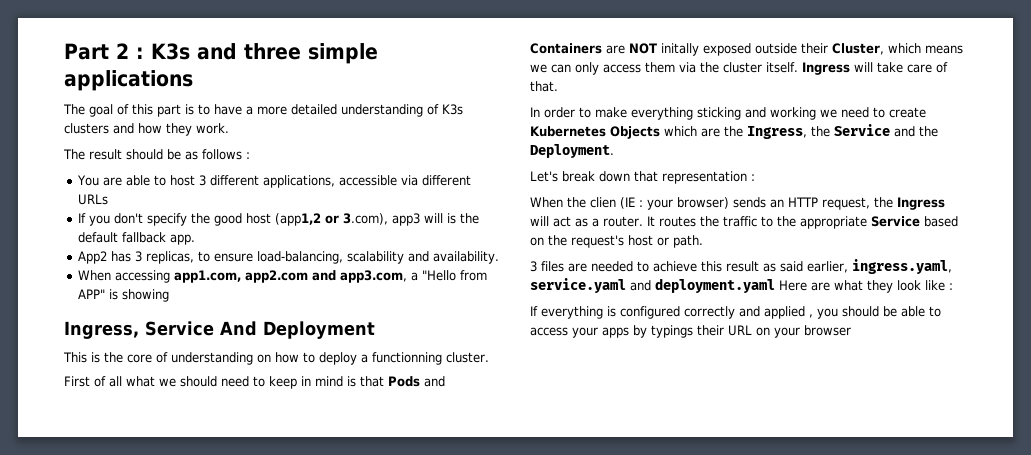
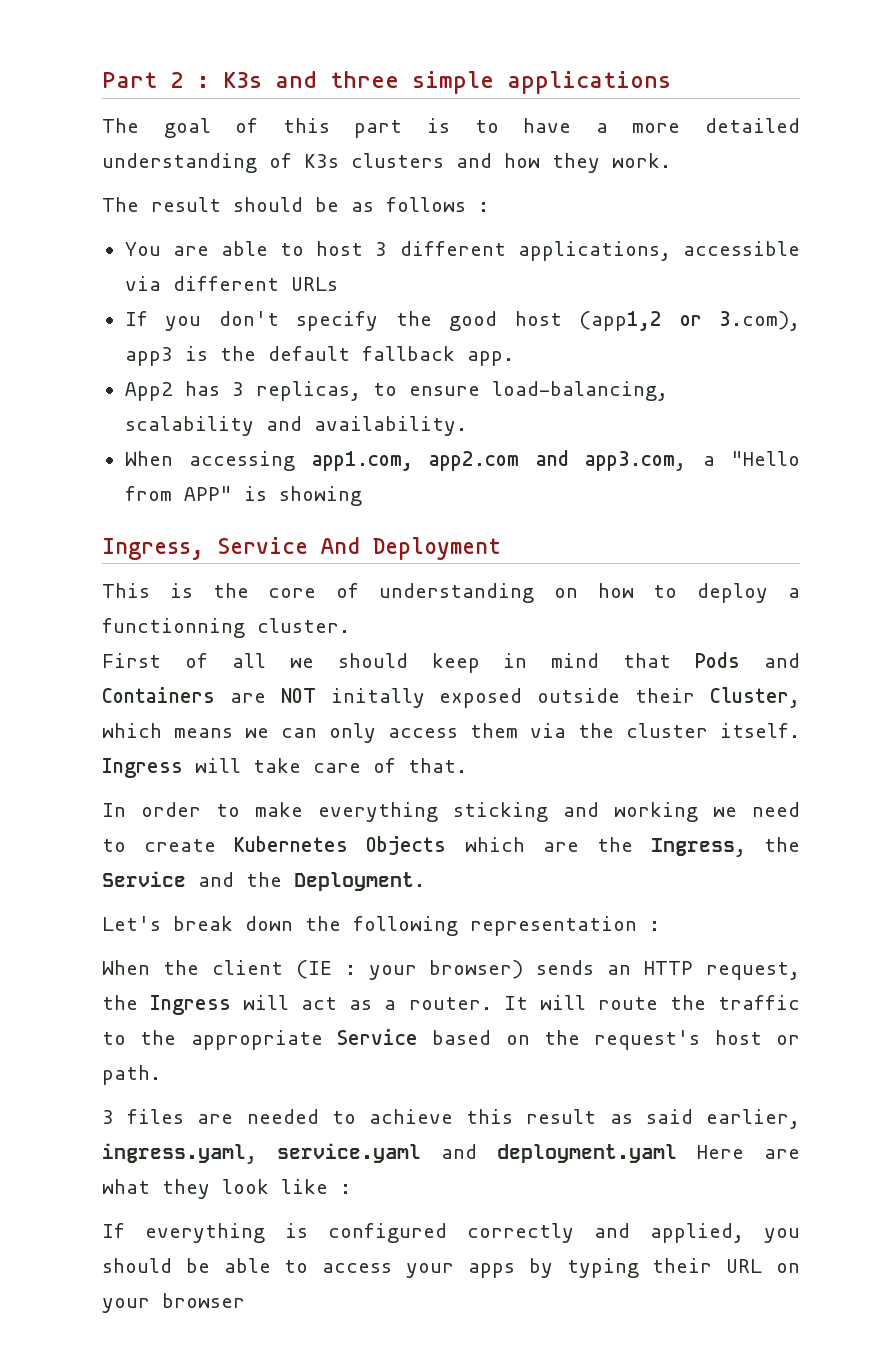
- If you don't specify the good host (app1,2 or 3.com), app3 will is the default fallback app.
+ If you don't specify the good host (app1,2 or 3.com), app3 is the default fallback app.
- First of all what we should need to keep in mind is that Pods and Containers are NOT initally exposed outside their Cluster, which means we can only access them via the cluster itself.
+ First of all we should keep in mind that Pods and Containers are NOT initally exposed outside their Cluster, which means we can only access them via the cluster itself.
- Let's break down that representation :
+ Let's break down the following representation :
- When the clien (IE : your browser) sends an HTTP request, the Ingress will act as a router.
+ When the client (IE : your browser) sends an HTTP request, the Ingress will act as a router.
- It routes the traffic to the appropriate Service based on the request's host or path.
+ It will route the traffic to the appropriate Service based on the request's host or path.
- If everything is configured correctly and applied , you should be able to access your apps by typings their URL on your browser
+ If everything is configured correctly and applied, you should be able to access your apps by typing their URL on your browser

